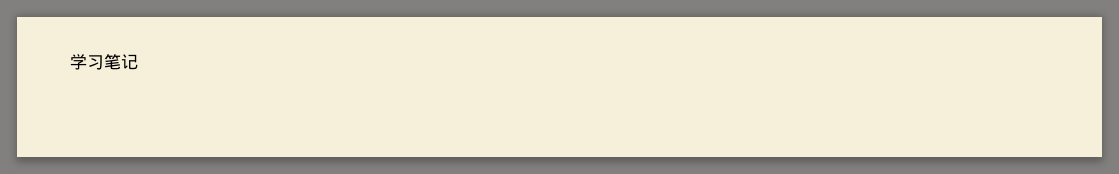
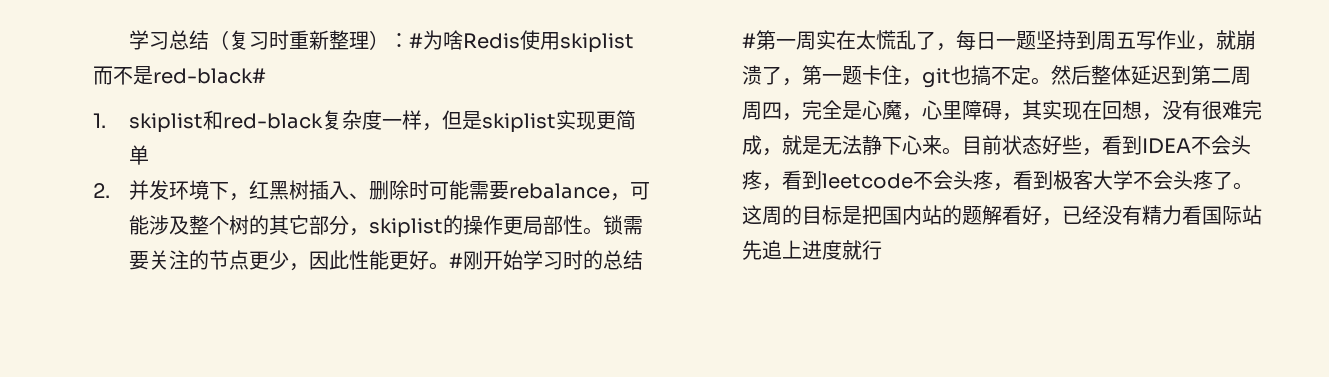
- 学习笔记
+ 学习总结（复习时重新整理）：#为啥Redis使用skiplist而不是red-black#
+ 1. skiplist和red-black复杂度一样，但是skiplist实现更简单
+ 2.并发环境下，红黑树插入、删除时可能需要rebalance，可能涉及整个树的其它部分，skiplist的操作更局部性。锁需要关注的节点更少，因此性能更好。#刚开始学习时的总结#第一周实在太慌乱了，每日一题坚持到周五写作业，就崩溃了，第一题卡住，git也搞不定。然后整体延迟到第二周周四，完全是心魔，心里障碍，其实现在回想，没有很难完成，就是无法静下心来。目前状态好些，看到IDEA不会头疼，看到leetcode不会头疼，看到极客大学不会头疼了。这周的目标是把国内站的题解看好，已经没有精力看国际站先追上进度就行

